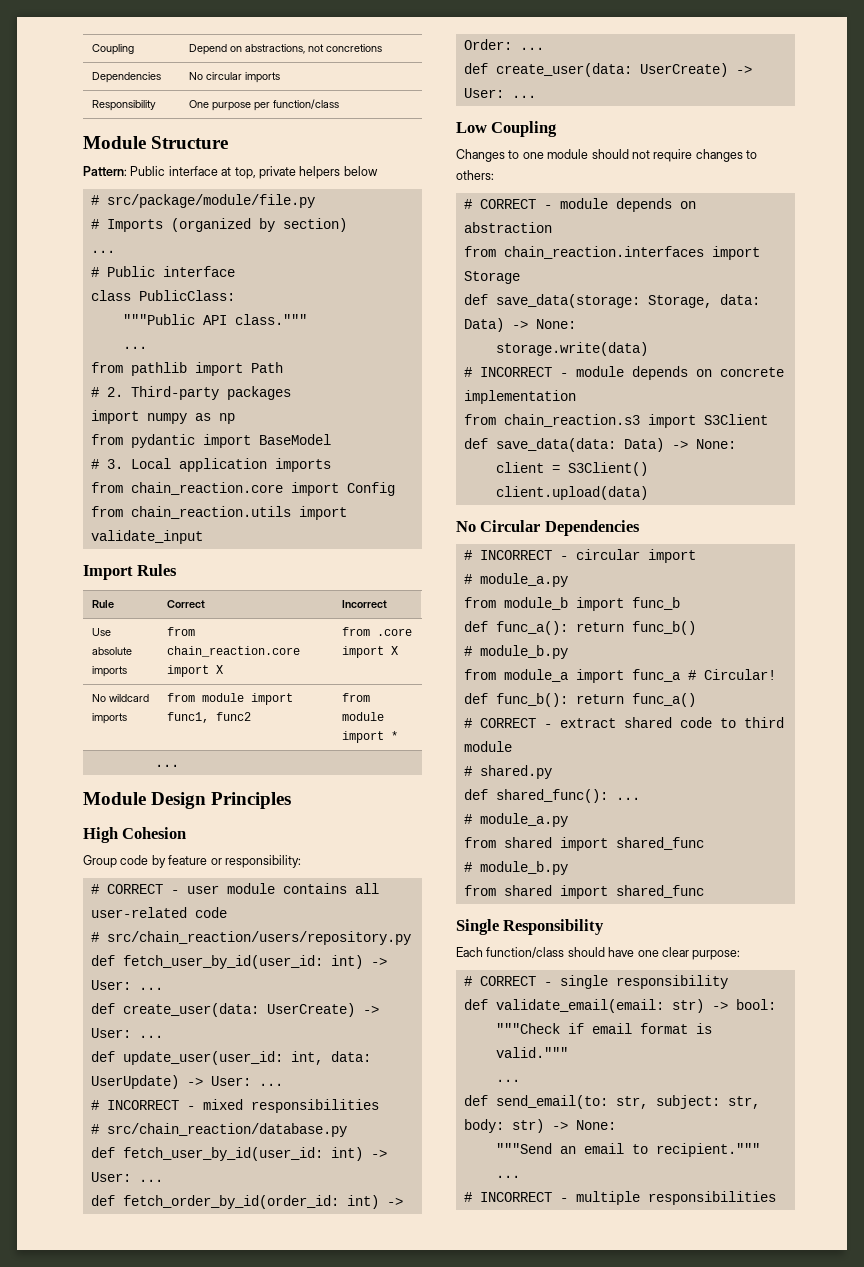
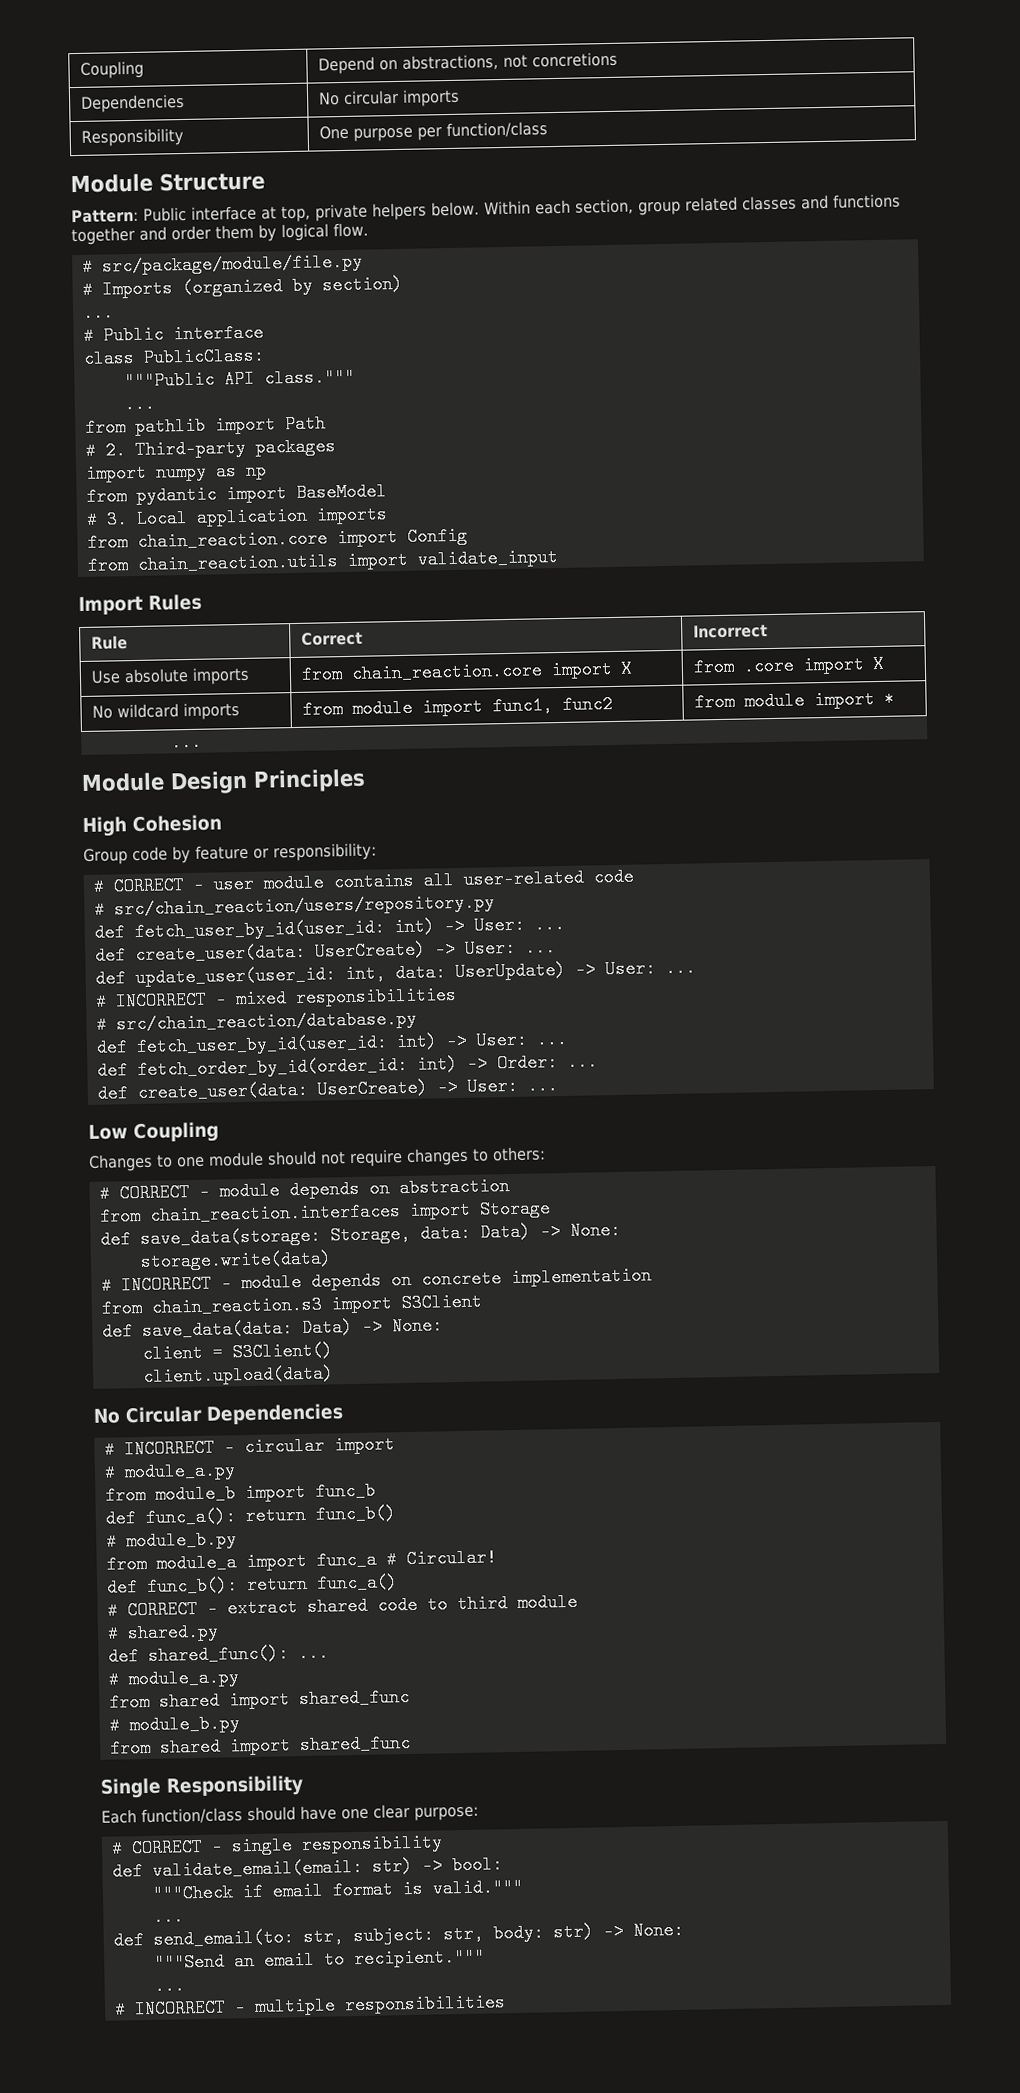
- Pattern: Public interface at top, private helpers below
+ Pattern: Public interface at top, private helpers below. Within each section, group related classes and functions together and order them by logical flow.

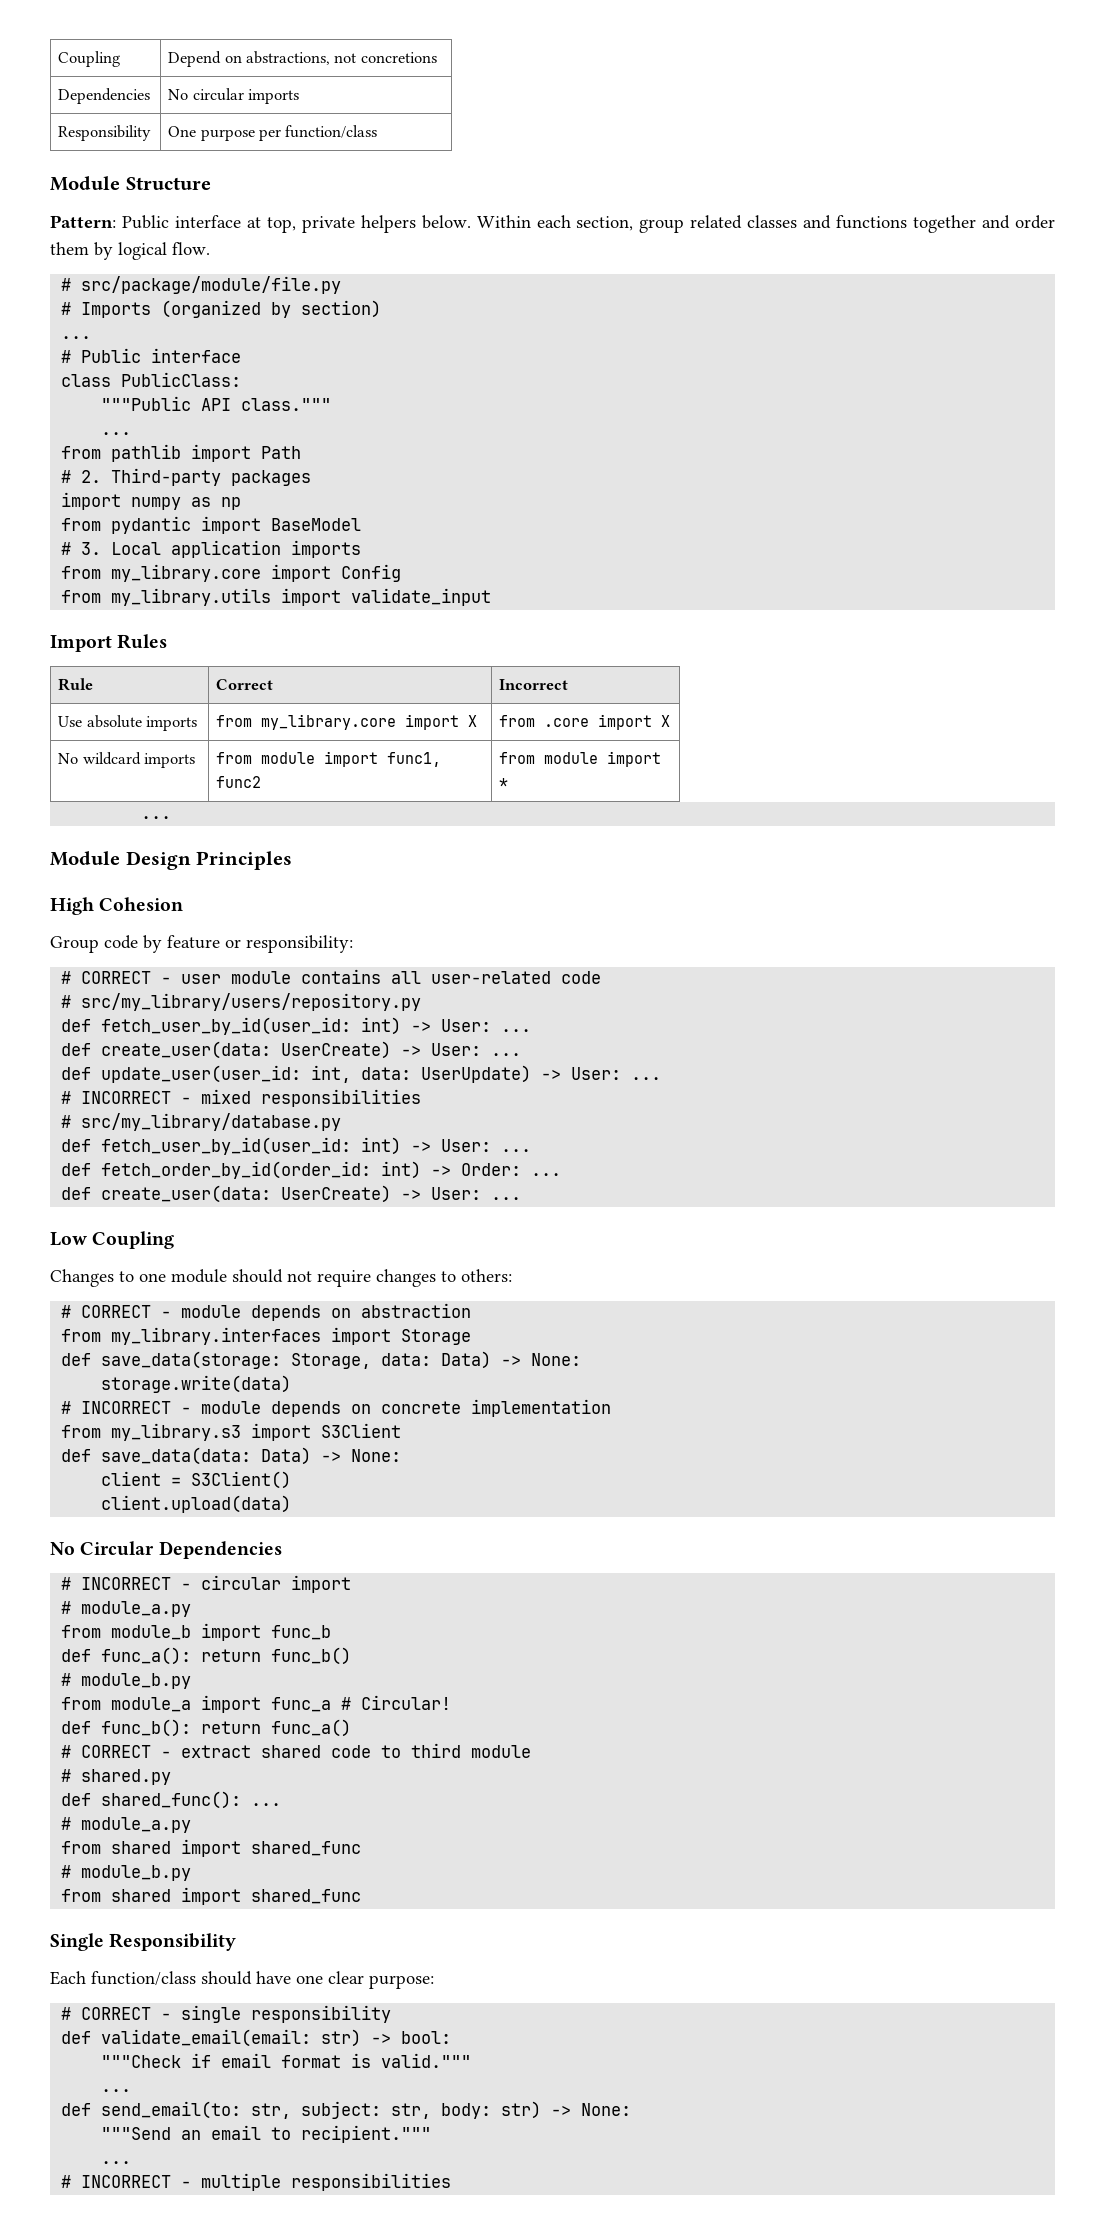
- from chain_reaction.core import Config
+ from my_library.core import Config
- from chain_reaction.utils import validate_input
+ from my_library.utils import validate_input
- Use absolute imports | from chain_reaction.core import X | from .core import X
+ Use absolute imports | from my_library.core import X | from .core import X
- # src/chain_reaction/users/repository.py
+ # src/my_library/users/repository.py
- # src/chain_reaction/database.py
+ # src/my_library/database.py
- from chain_reaction.interfaces import Storage
+ from my_library.interfaces import Storage
- from chain_reaction.s3 import S3Client
+ from my_library.s3 import S3Client

